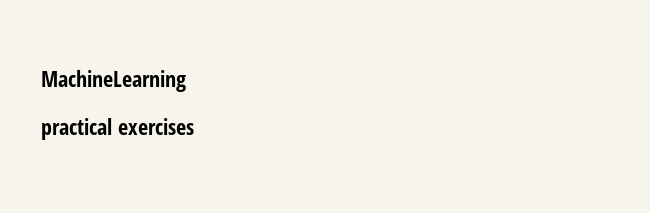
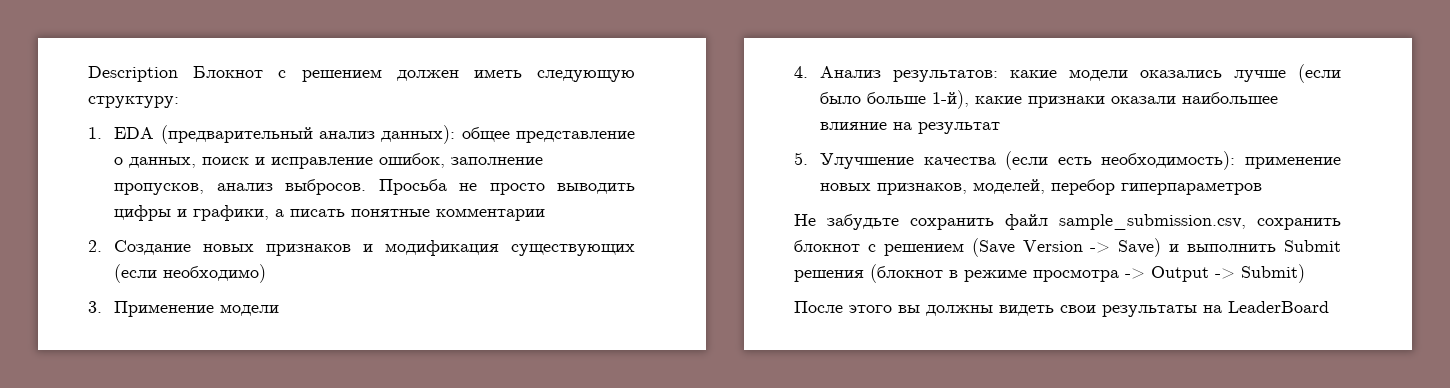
- MachineLearning
- practical exercises
+ Description Блокнот с решением должен иметь следующую структуру:
+ 1. EDA (предварительный анализ данных): общее представление о данных, поиск и исправление ошибок, заполнение пропусков, анализ выбросов. Просьба не просто выводить цифры и графики, а писать понятные комментарии
+ 2. Создание новых признаков и модификация существующих (если необходимо)
+ 3. Применение модели
+ 4. Анализ результатов: какие модели оказались лучше (если было больше 1-й), какие признаки оказали наибольшее влияние на результат
+ 5. Улучшение качества (если есть необходимость): применение новых признаков, моделей, перебор гиперпараметров
+ Не забудьте сохранить файл sample_submission.csv, сохранить блокнот с решением (Save Version -> Save) и выполнить Submit решения (блокнот в режиме просмотра -> Output -> Submit)
+ После этого вы должны видеть свои результаты на LeaderBoard

